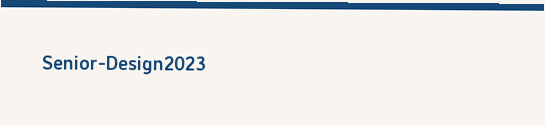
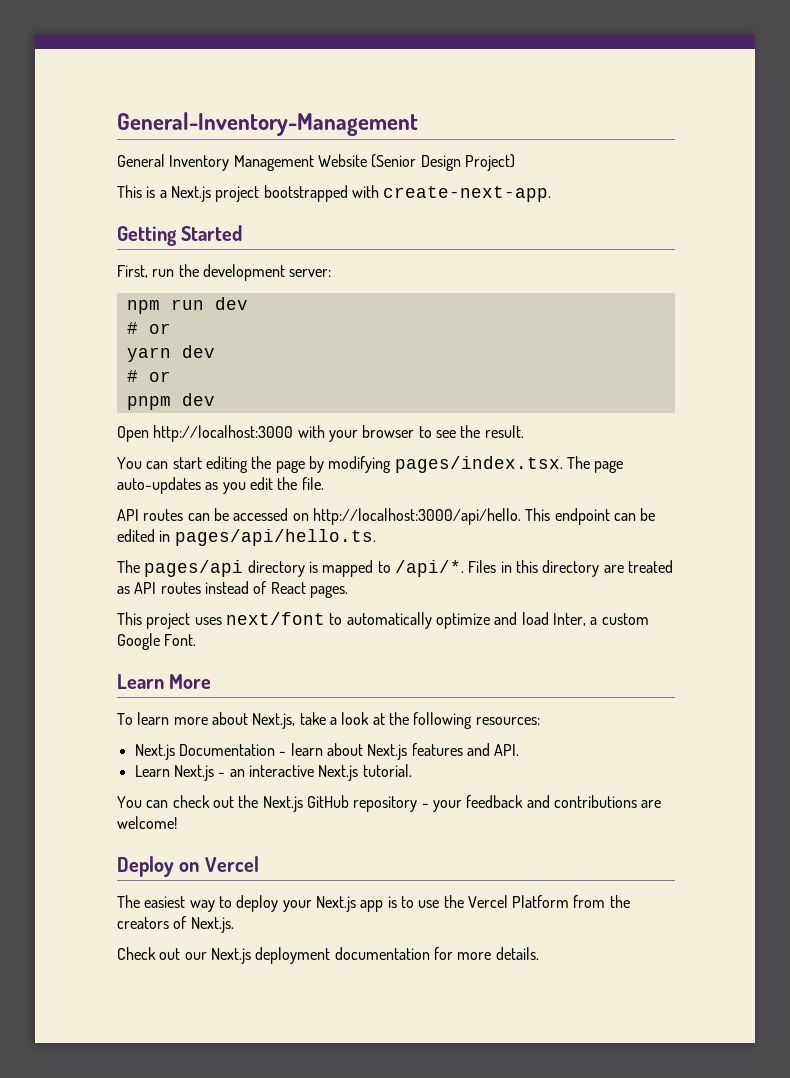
- Senior-Design2023
+ General-Inventory-Management
+ General Inventory Management Website (Senior Design Project)
+ This is a Next.js project bootstrapped with create-next-app.
+ Getting Started
+ First, run the development server:
+ npm run dev
+ # or
+ yarn dev
+ # or
+ pnpm dev
+ Open http://localhost:3000 with your browser to see the result.
+ You can start editing the page by modifying pages/index.tsx. The page auto-updates as you edit the file.
+ API routes can be accessed on http://localhost:3000/api/hello. This endpoint can be edited in pages/api/hello.ts.
+ The pages/api directory is mapped to /api/*. Files in this directory are treated as API routes instead of React pages.
+ This project uses next/font to automatically optimize and load Inter, a custom Google Font.
+ Learn More
+ To learn more about Next.js, take a look at the following resources:
+ Next.js Documentation - learn about Next.js features and API.
+ Learn Next.js - an interactive Next.js tutorial.
+ You can check out the Next.js GitHub repository - your feedback and contributions are welcome!
+ Deploy on Vercel
+ The easiest way to deploy your Next.js app is to use the Vercel Platform from the creators of Next.js.
+ Check out our Next.js deployment documentation for more details.

